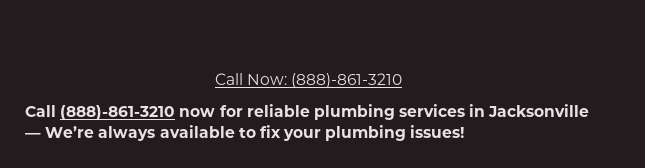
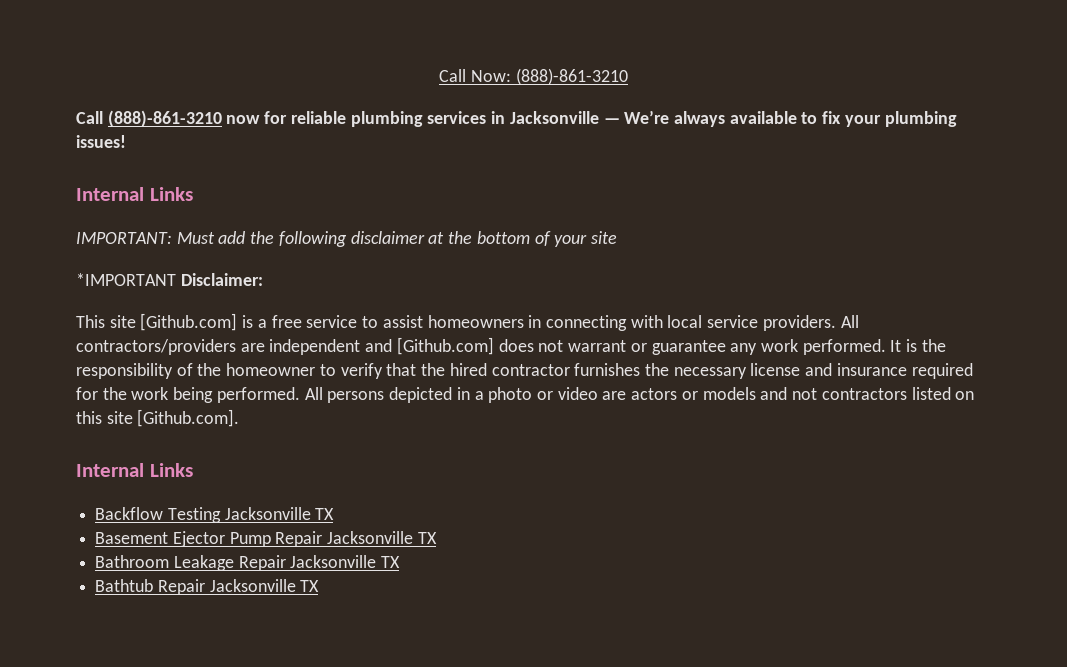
  Call (888)-861-3210 now for reliable plumbing services in Jacksonville — We’re always available to fix your plumbing issues!
+ Internal Links
+ IMPORTANT: Must add the following disclaimer at the bottom of your site
+ *IMPORTANT Disclaimer:
+ This site [Github.com] is a free service to assist homeowners in connecting with local service providers. All contractors/providers are independent and [Github.com] does not warrant or guarantee any work performed. It is the responsibility of the homeowner to verify that the hired contractor furnishes the necessary license and insurance required for the work being performed. All persons depicted in a photo or video are actors or models and not contractors listed on this site [Github.com].
+ Internal Links
+ Backflow Testing Jacksonville TX
+ Basement Ejector Pump Repair Jacksonville TX
+ Bathroom Leakage Repair Jacksonville TX
+ Bathtub Repair Jacksonville TX

